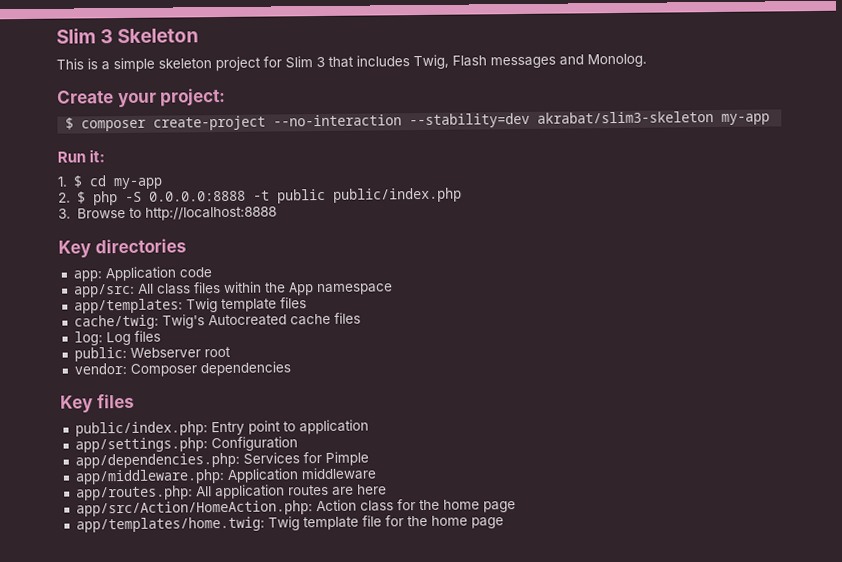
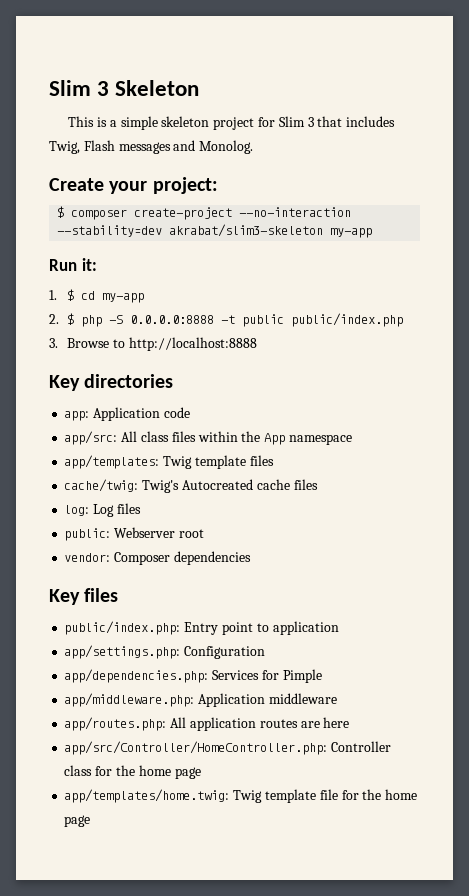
- app/src/Action/HomeAction.php: Action class for the home page
+ app/src/Controller/HomeController.php: Controller class for the home page

